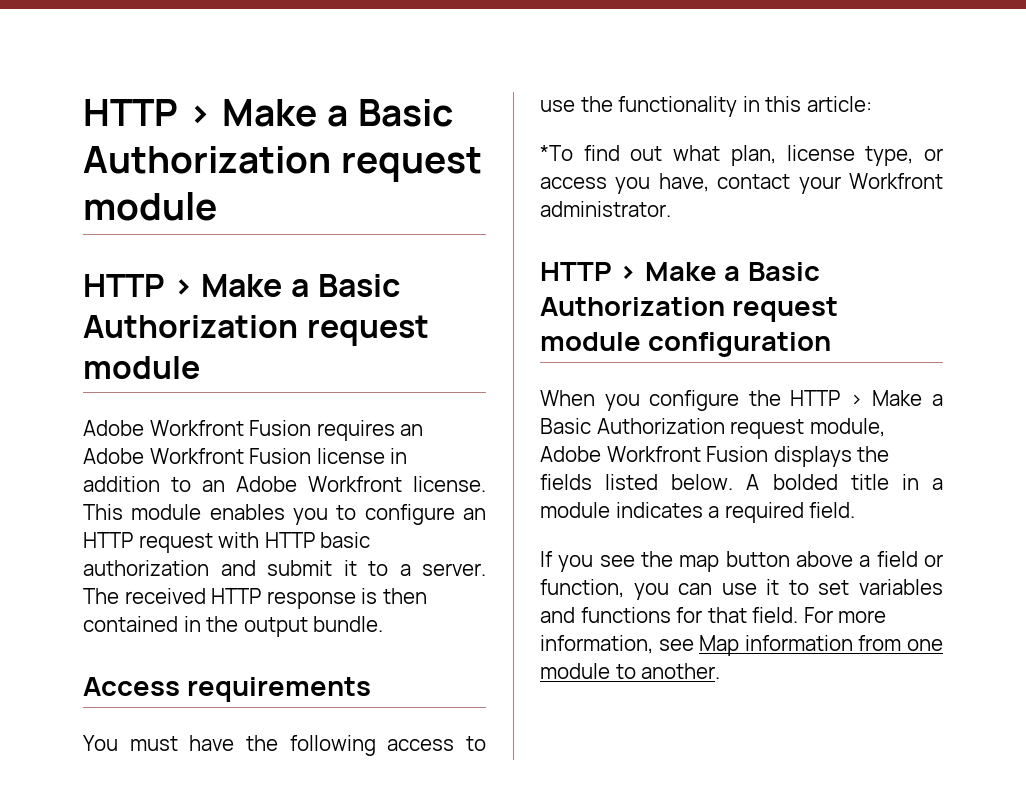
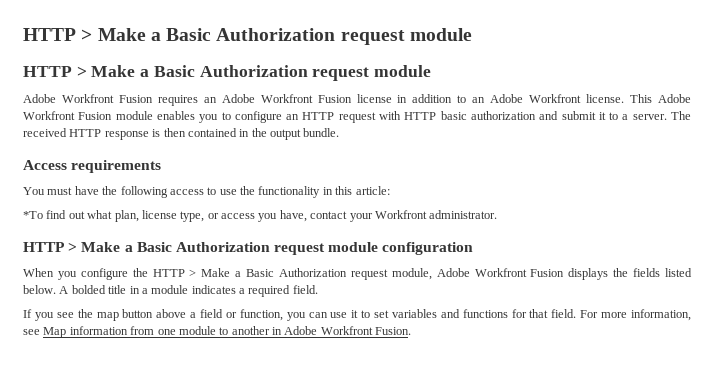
- This module enables you to configure an HTTP request with HTTP basic authorization and submit it to a server.
+ This Adobe Workfront Fusion module enables you to configure an HTTP request with HTTP basic authorization and submit it to a server.
- For more information, see Map information from one module to another.
+ For more information, see Map information from one module to another in Adobe Workfront Fusion.

